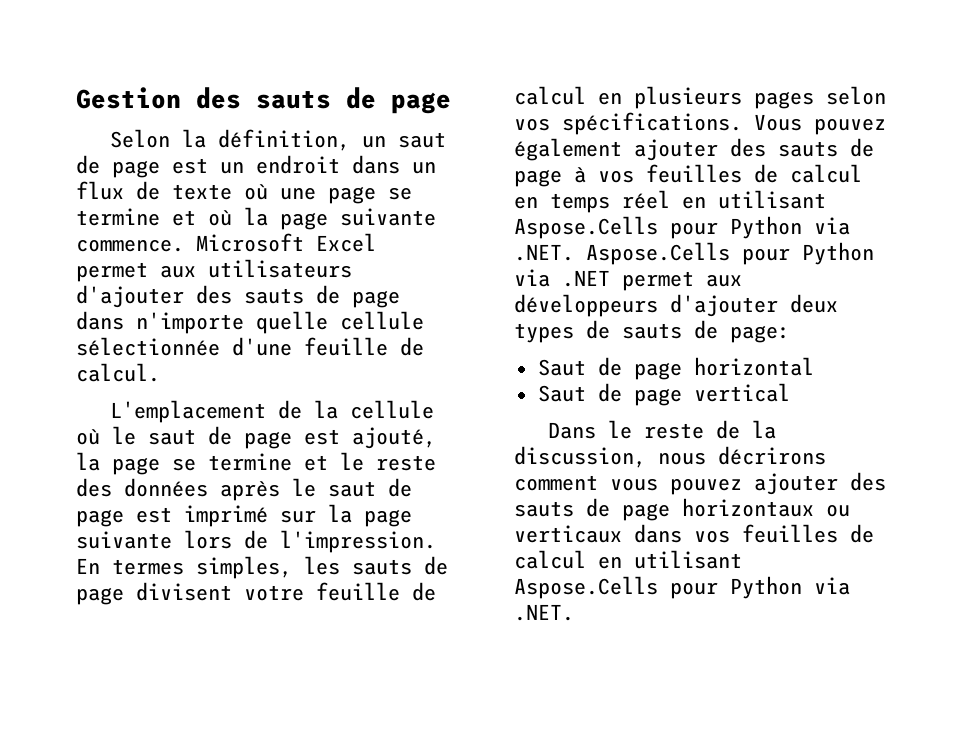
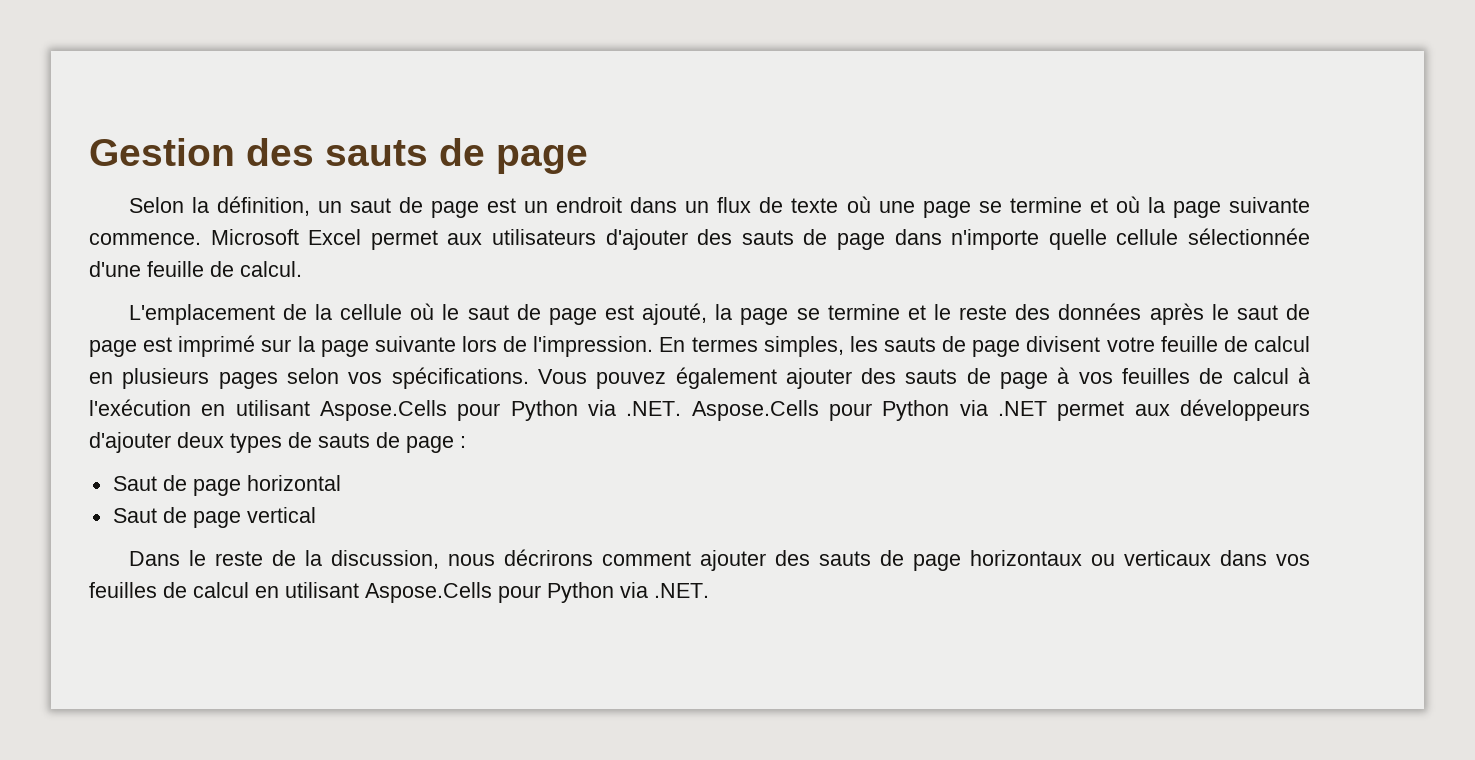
- Vous pouvez également ajouter des sauts de page à vos feuilles de calcul en temps réel en utilisant Aspose.Cells pour Python via .NET. Aspose.Cells pour Python via .NET permet aux développeurs d'ajouter deux types de sauts de page:
+ Vous pouvez également ajouter des sauts de page à vos feuilles de calcul à l'exécution en utilisant Aspose.Cells pour Python via .NET. Aspose.Cells pour Python via .NET permet aux développeurs d'ajouter deux types de sauts de page :
- Dans le reste de la discussion, nous décrirons comment vous pouvez ajouter des sauts de page horizontaux ou verticaux dans vos feuilles de calcul en utilisant Aspose.Cells pour Python via .NET.
+ Dans le reste de la discussion, nous décrirons comment ajouter des sauts de page horizontaux ou verticaux dans vos feuilles de calcul en utilisant Aspose.Cells pour Python via .NET.

